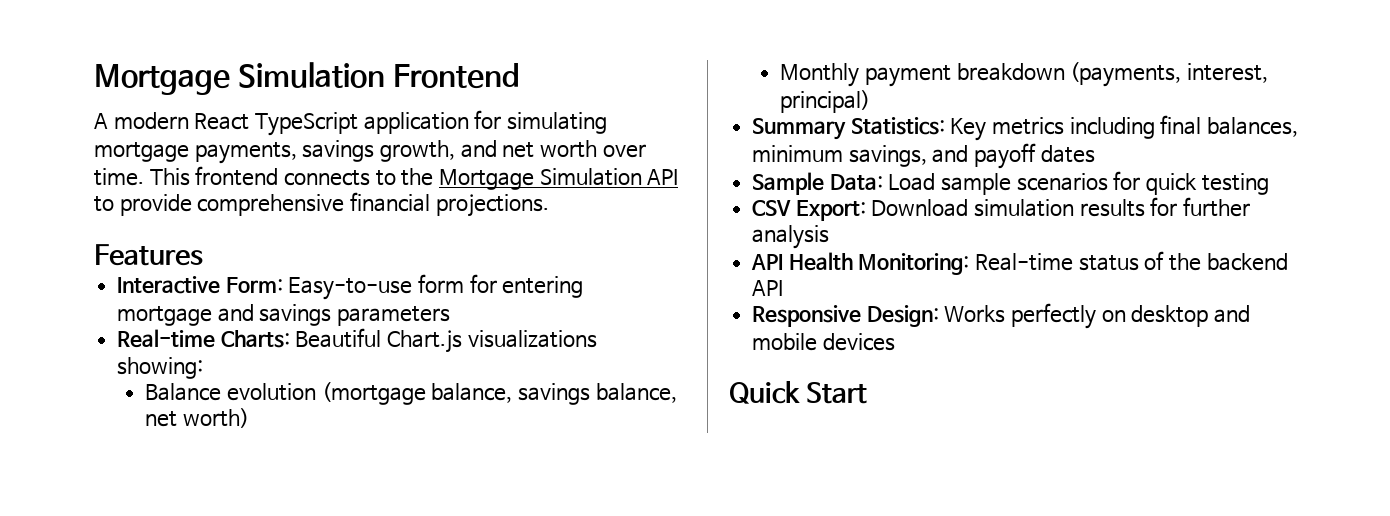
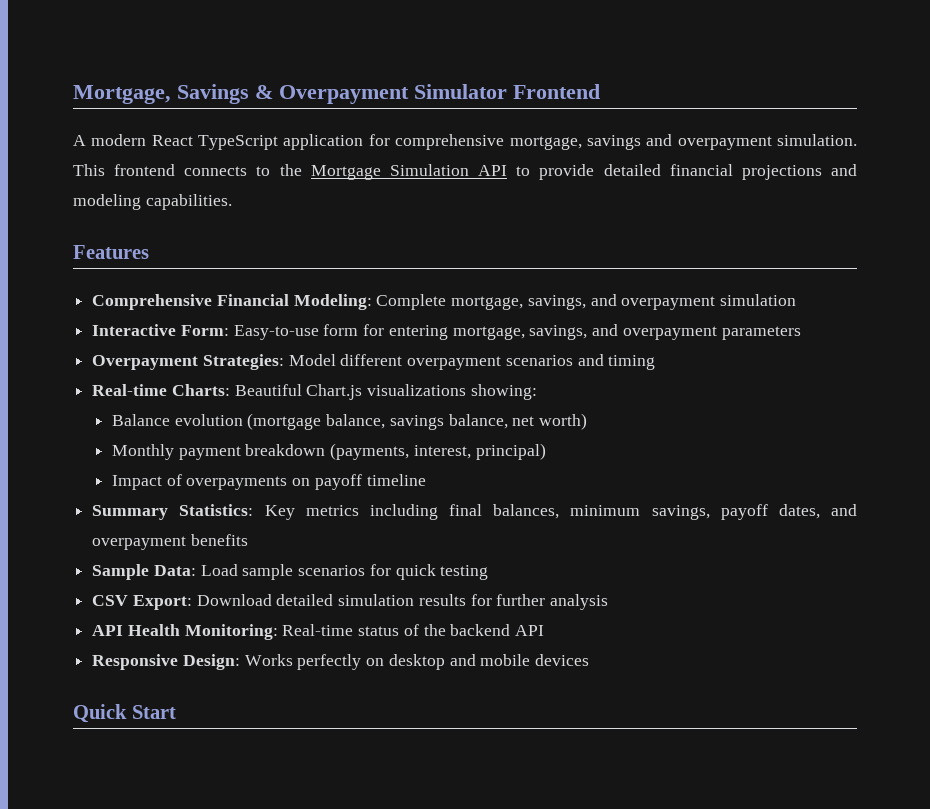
- Mortgage Simulation Frontend
+ Mortgage, Savings & Overpayment Simulator Frontend
- A modern React TypeScript application for simulating mortgage payments, savings growth, and net worth over time.
+ A modern React TypeScript application for comprehensive mortgage, savings and overpayment simulation.
- This frontend connects to the Mortgage Simulation API to provide comprehensive financial projections.
+ This frontend connects to the Mortgage Simulation API to provide detailed financial projections and modeling capabilities.
  Features
+ Comprehensive Financial Modeling: Complete mortgage, savings, and overpayment simulation
- Interactive Form: Easy-to-use form for entering mortgage and savings parameters
+ Interactive Form: Easy-to-use form for entering mortgage, savings, and overpayment parameters
+ Overpayment Strategies: Model different overpayment scenarios and timing
+ Impact of overpayments on payoff timeline
- Summary Statistics: Key metrics including final balances, minimum savings, and payoff dates
+ Summary Statistics: Key metrics including final balances, minimum savings, payoff dates, and overpayment benefits
- CSV Export: Download simulation results for further analysis
+ CSV Export: Download detailed simulation results for further analysis

